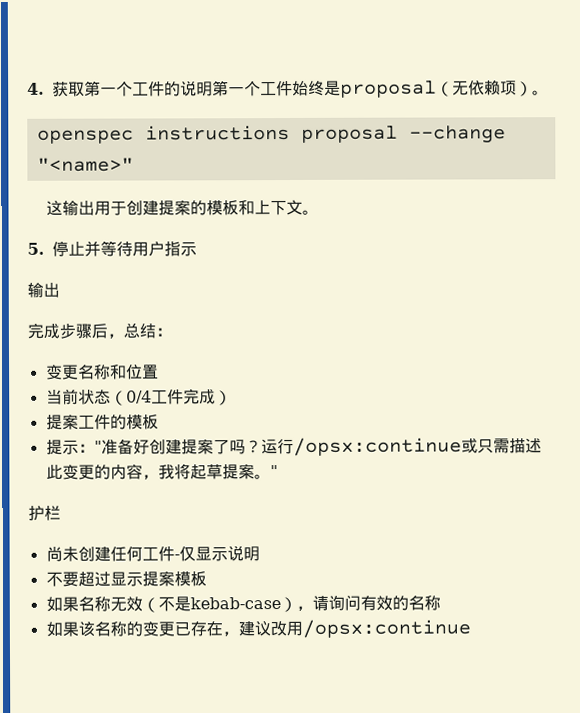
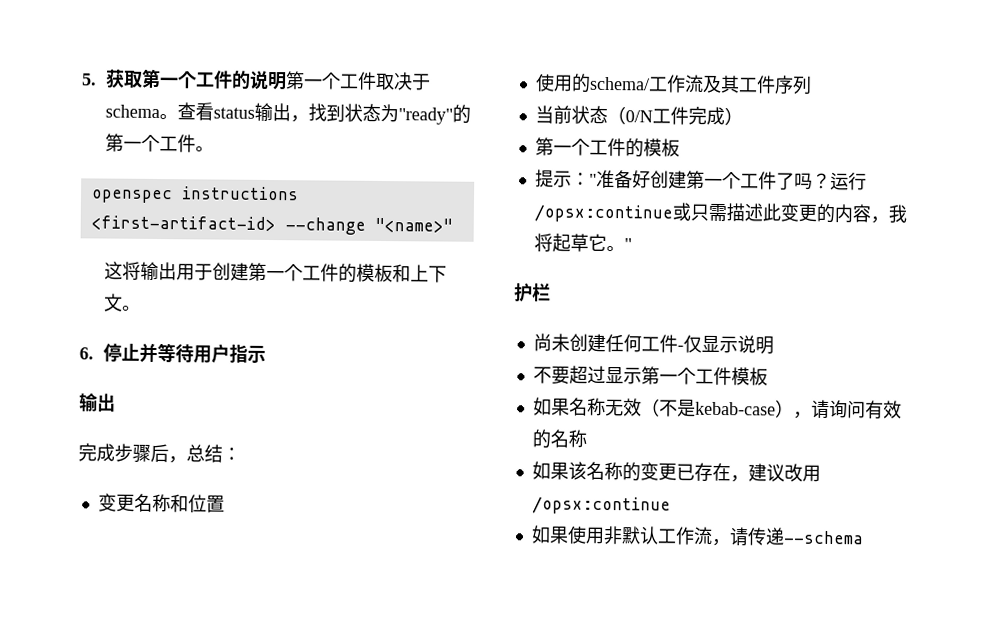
- 4.获取第一个工件的说明第一个工件始终是proposal（无依赖项）。
+ 5.获取第一个工件的说明第一个工件取决于schema。查看status输出，找到状态为"ready"的第一个工件。
- openspec instructions proposal --change "<name>"
+ openspec instructions <first-artifact-id> --change "<name>"
- 这输出用于创建提案的模板和上下文。
+ 这将输出用于创建第一个工件的模板和上下文。
- 5.停止并等待用户指示
+ 6.停止并等待用户指示
+ 使用的schema/工作流及其工件序列
- 当前状态（0/4工件完成）
- 提案工件的模板
+ 当前状态（0/N工件完成）
+ 第一个工件的模板
- 提示："准备好创建提案了吗？
+ 提示："准备好创建第一个工件了吗？
- 运行/opsx:continue或只需描述此变更的内容，我将起草提案。
+ 运行/opsx:continue或只需描述此变更的内容，我将起草它。
- 不要超过显示提案模板
+ 不要超过显示第一个工件模板
+ 如果使用非默认工作流，请传递--schema

